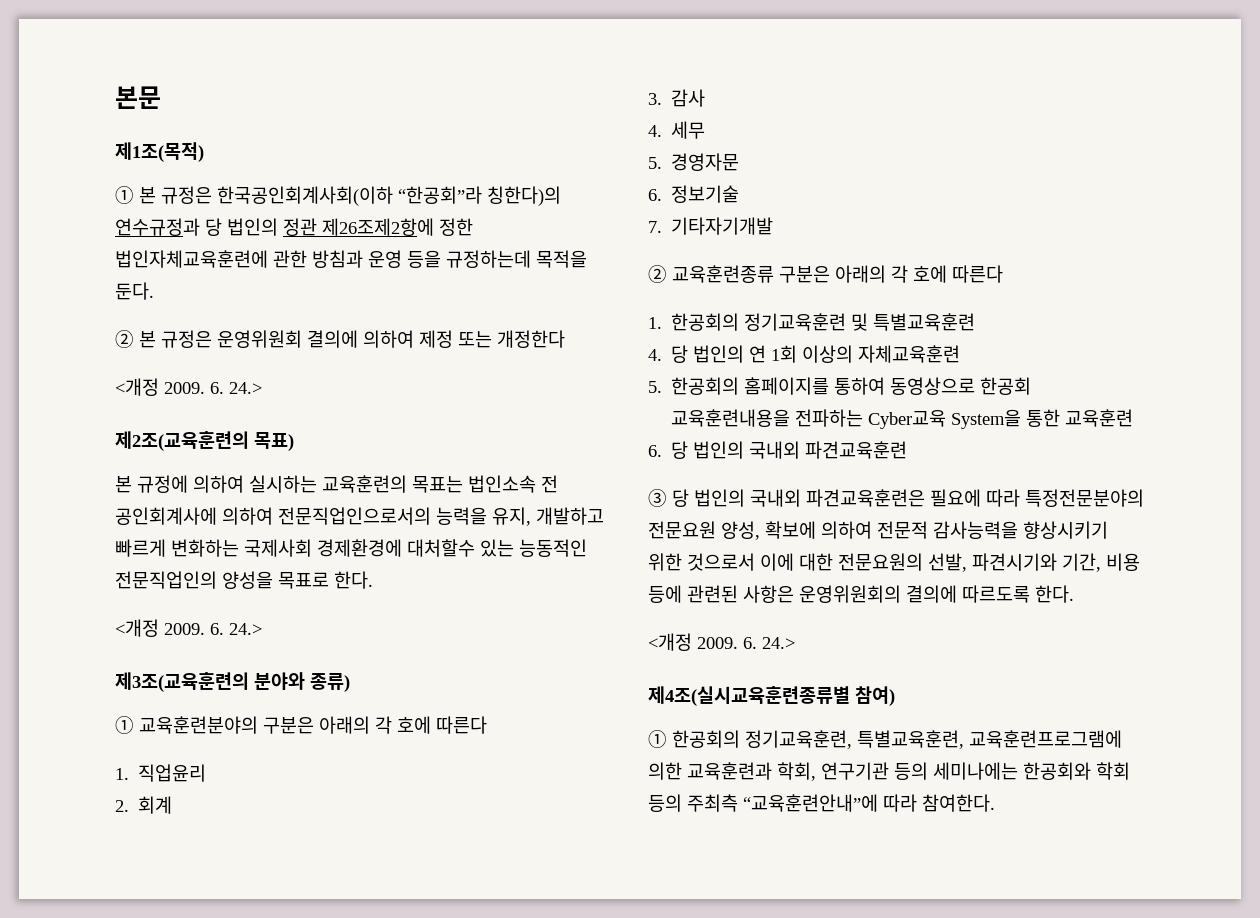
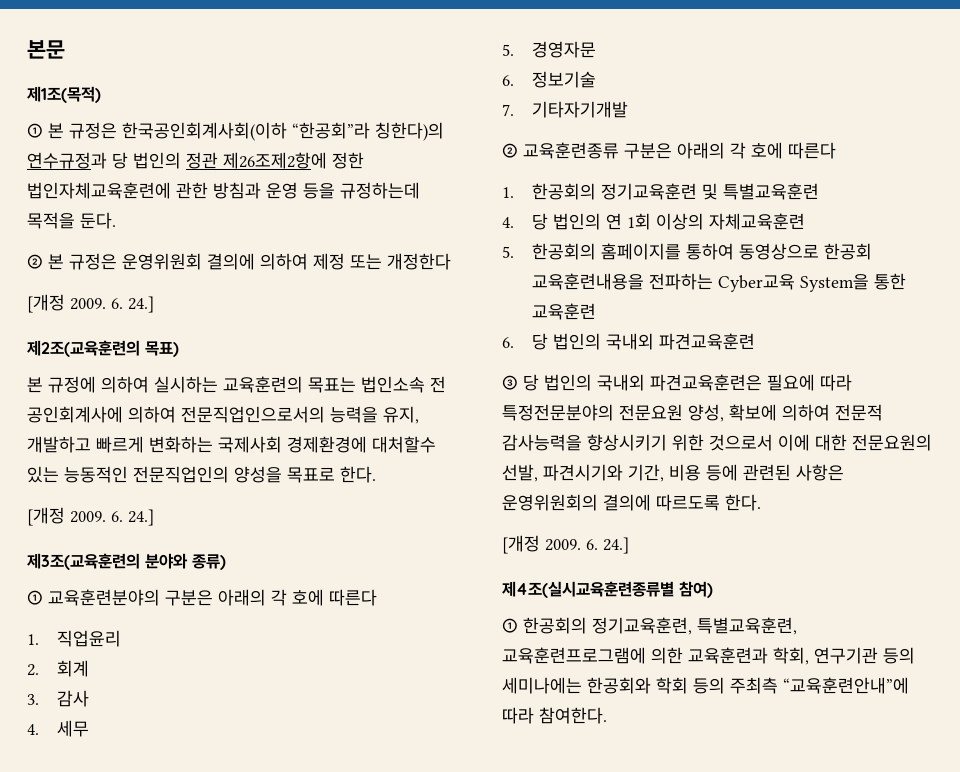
  ② 본 규정은 운영위원회 결의에 의하여 제정 또는 개정한다
- <개정 2009. 6. 24.>
+ [개정 2009. 6. 24.]
  본 규정에 의하여 실시하는 교육훈련의 목표는 법인소속 전 공인회계사에 의하여 전문직업인으로서의 능력을 유지, 개발하고 빠르게 변화하는 국제사회 경제환경에 대처할수 있는 능동적인 전문직업인의 양성을 목표로 한다.
- <개정 2009. 6. 24.>
+ [개정 2009. 6. 24.]
  ③ 당 법인의 국내외 파견교육훈련은 필요에 따라 특정전문분야의 전문요원 양성, 확보에 의하여 전문적 감사능력을 향상시키기 위한 것으로서 이에 대한 전문요원의 선발, 파견시기와 기간, 비용 등에 관련된 사항은 운영위원회의 결의에 따르도록 한다.
- <개정 2009. 6. 24.>
+ [개정 2009. 6. 24.]

